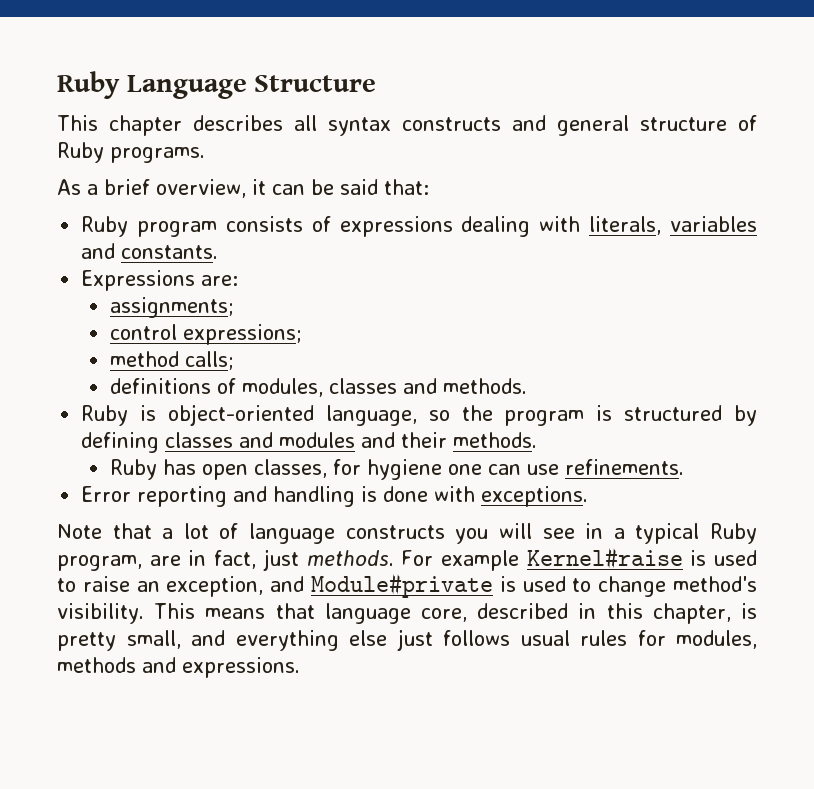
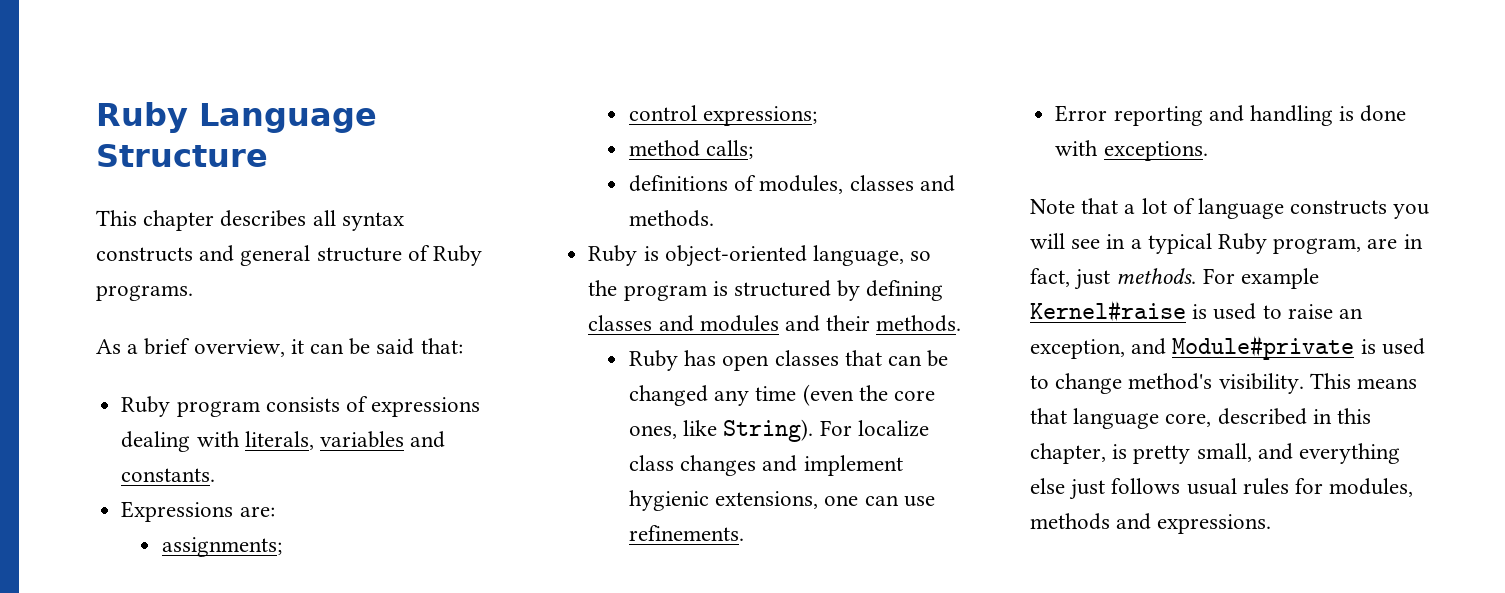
- Ruby has open classes, for hygiene one can use refinements.
+ Ruby has open classes that can be changed any time (even the core ones, like String). For localize class changes and implement hygienic extensions, one can use refinements.

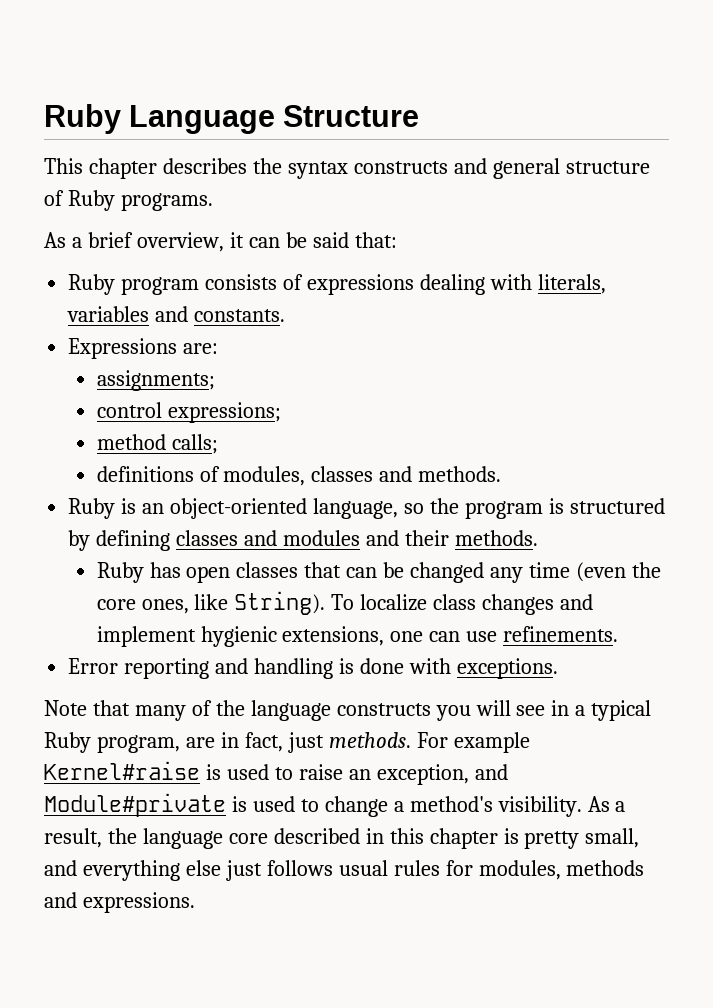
- This chapter describes all syntax constructs and general structure of Ruby programs.
+ This chapter describes the syntax constructs and general structure of Ruby programs.
- Ruby is object-oriented language, so the program is structured by defining classes and modules and their methods.
+ Ruby is an object-oriented language, so the program is structured by defining classes and modules and their methods.
- For localize class changes and implement hygienic extensions, one can use refinements.
+ To localize class changes and implement hygienic extensions, one can use refinements.
- Note that a lot of language constructs you will see in a typical Ruby program, are in fact, just methods.
+ Note that many of the language constructs you will see in a typical Ruby program, are in fact, just methods.
- For example Kernel#raise is used to raise an exception, and Module#private is used to change method's visibility.
+ For example Kernel#raise is used to raise an exception, and Module#private is used to change a method's visibility.
- This means that language core, described in this chapter, is pretty small, and everything else just follows usual rules for modules, methods and expressions.
+ As a result, the language core described in this chapter is pretty small, and everything else just follows usual rules for modules, methods and expressions.

